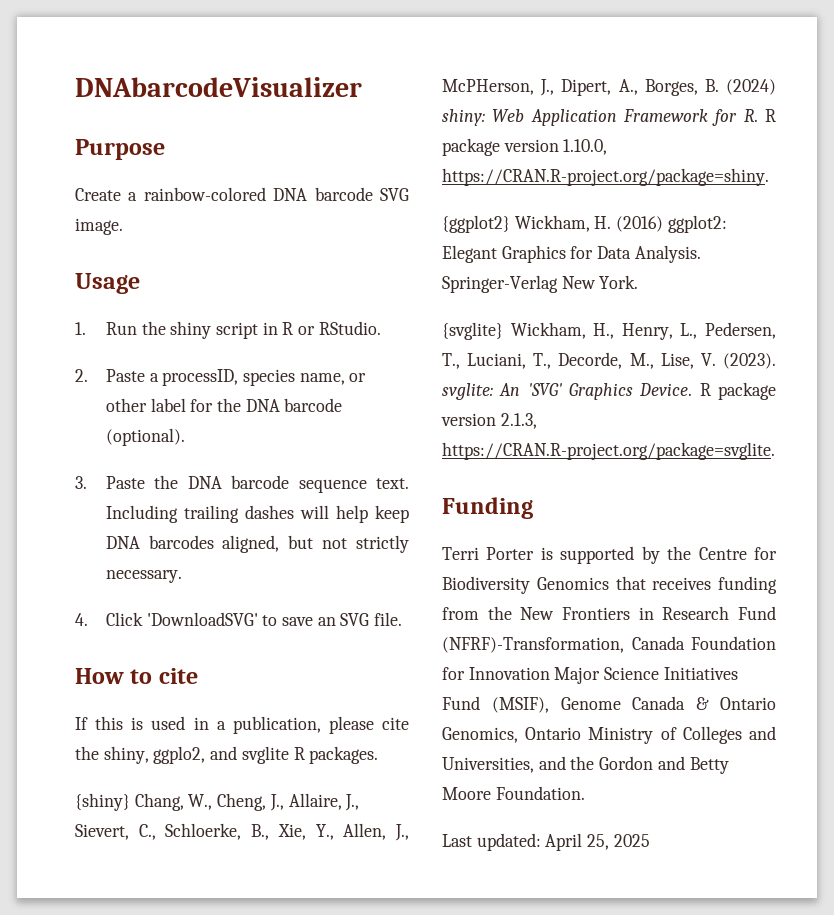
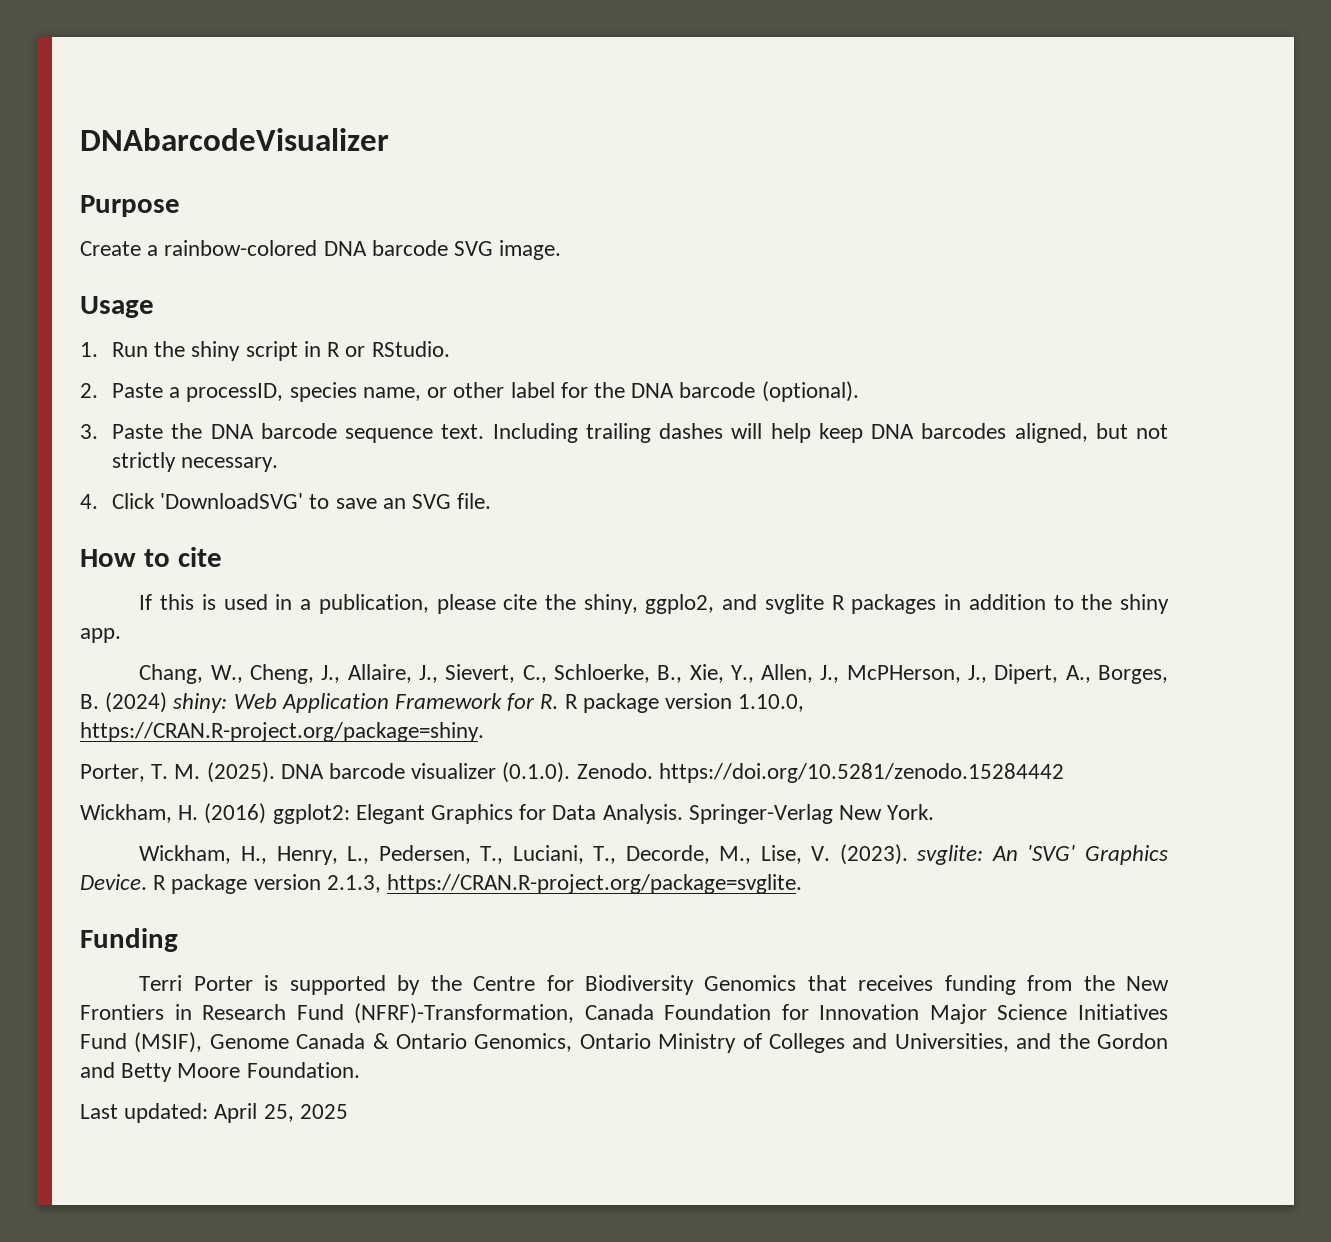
- If this is used in a publication, please cite the shiny, ggplo2, and svglite R packages.
- {shiny} Chang, W., Cheng, J., Allaire, J., Sievert, C., Schloerke, B., Xie, Y., Allen, J., McPHerson, J., Dipert, A., Borges, B. (2024) shiny: Web Application Framework for R. R package version 1.10.0, https://CRAN.R-project.org/package=shiny.
+ If this is used in a publication, please cite the shiny, ggplo2, and svglite R packages in addition to the shiny app.
+ Chang, W., Cheng, J., Allaire, J., Sievert, C., Schloerke, B., Xie, Y., Allen, J., McPHerson, J., Dipert, A., Borges, B. (2024) shiny: Web Application Framework for R. R package version 1.10.0, https://CRAN.R-project.org/package=shiny.
- {ggplot2} Wickham, H. (2016) ggplot2: Elegant Graphics for Data Analysis.
+ Porter, T. M. (2025). DNA barcode visualizer (0.1.0). Zenodo. https://doi.org/10.5281/zenodo.15284442
+ Wickham, H. (2016) ggplot2: Elegant Graphics for Data Analysis.
- {svglite} Wickham, H., Henry, L., Pedersen, T., Luciani, T., Decorde, M., Lise, V. (2023). svglite: An 'SVG' Graphics Device.
+ Wickham, H., Henry, L., Pedersen, T., Luciani, T., Decorde, M., Lise, V. (2023). svglite: An 'SVG' Graphics Device.

